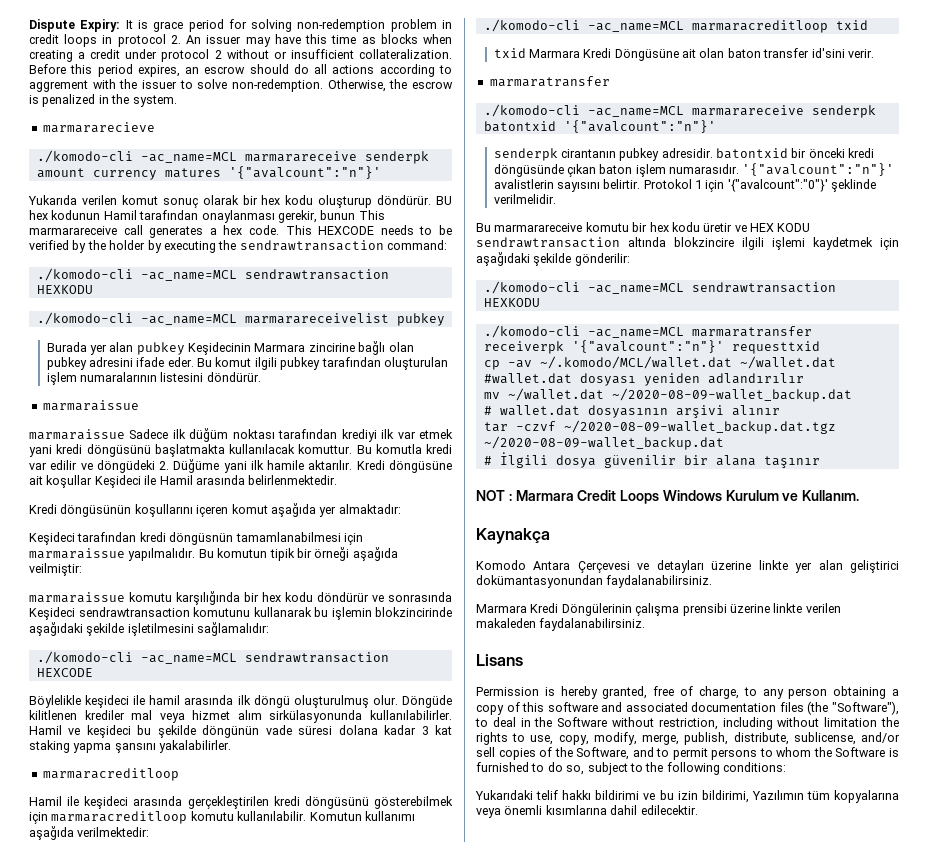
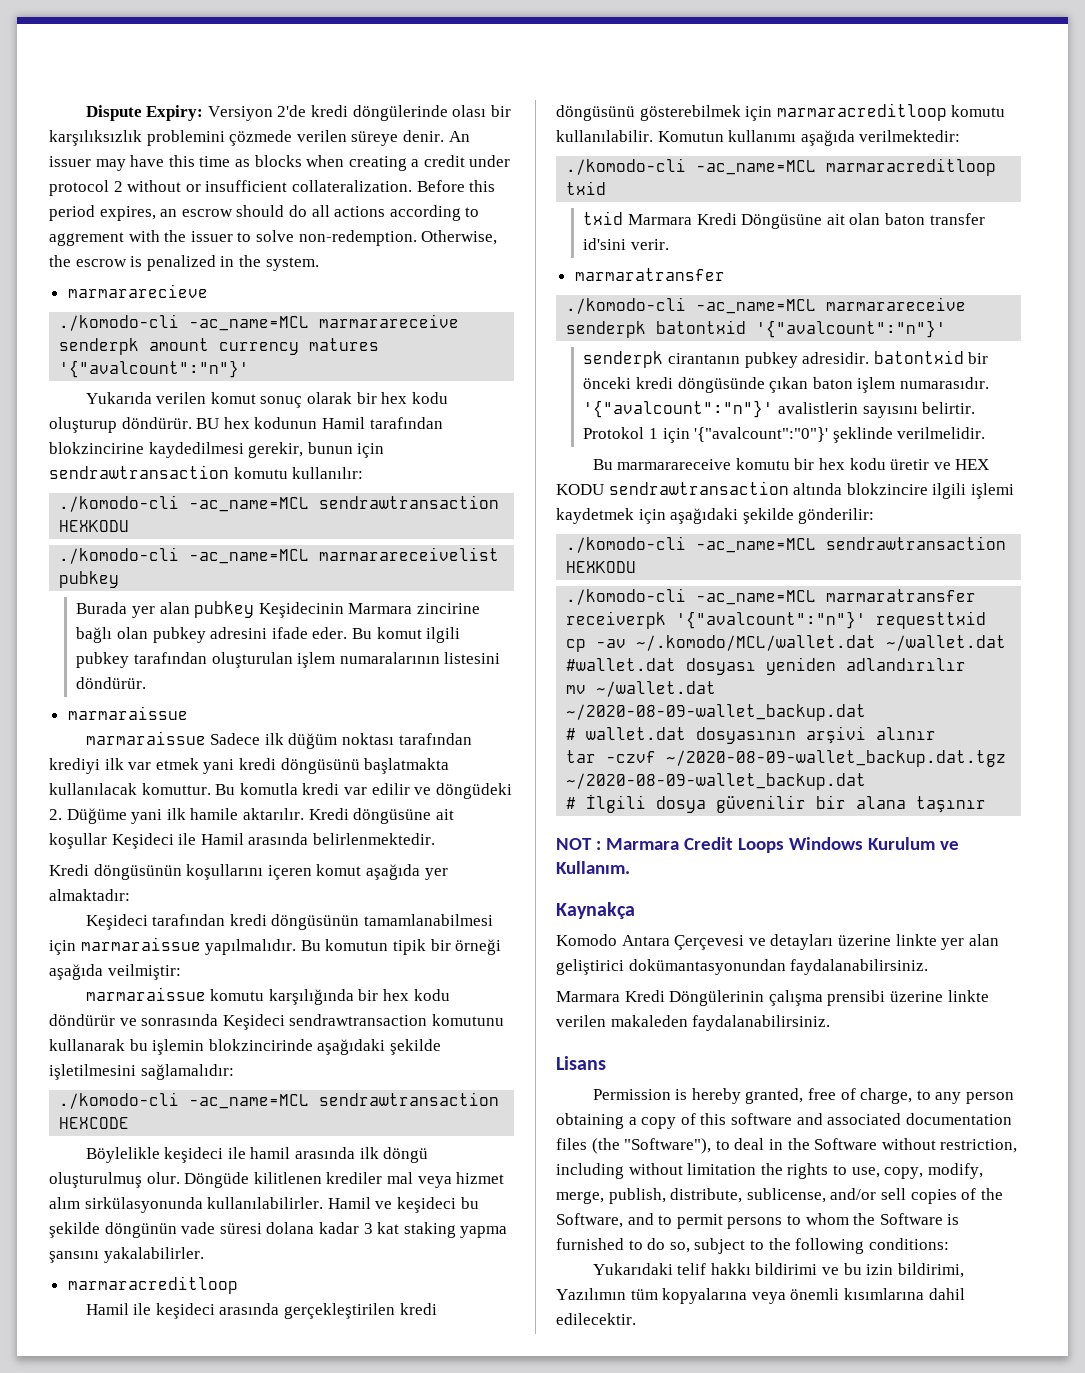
- Dispute Expiry: It is grace period for solving non-redemption problem in credit loops in protocol 2. An issuer may have this time as blocks when creating a credit under protocol 2 without or insufficient collateralization.
+ Dispute Expiry: Versiyon 2'de kredi döngülerinde olası bir karşılıksızlık problemini çözmede verilen süreye denir. An issuer may have this time as blocks when creating a credit under protocol 2 without or insufficient collateralization.
- BU hex kodunun Hamil tarafından onaylanması gerekir, bunun This marmarareceive call generates a hex code. This HEXCODE needs to be verified by the holder by executing the sendrawtransaction command:
+ BU hex kodunun Hamil tarafından blokzincirine kaydedilmesi gerekir, bunun için sendrawtransaction komutu kullanılır:
- Keşideci tarafından kredi döngüsnün tamamlanabilmesi için marmaraissue yapılmalıdır.
+ Keşideci tarafından kredi döngüsünün tamamlanabilmesi için marmaraissue yapılmalıdır.

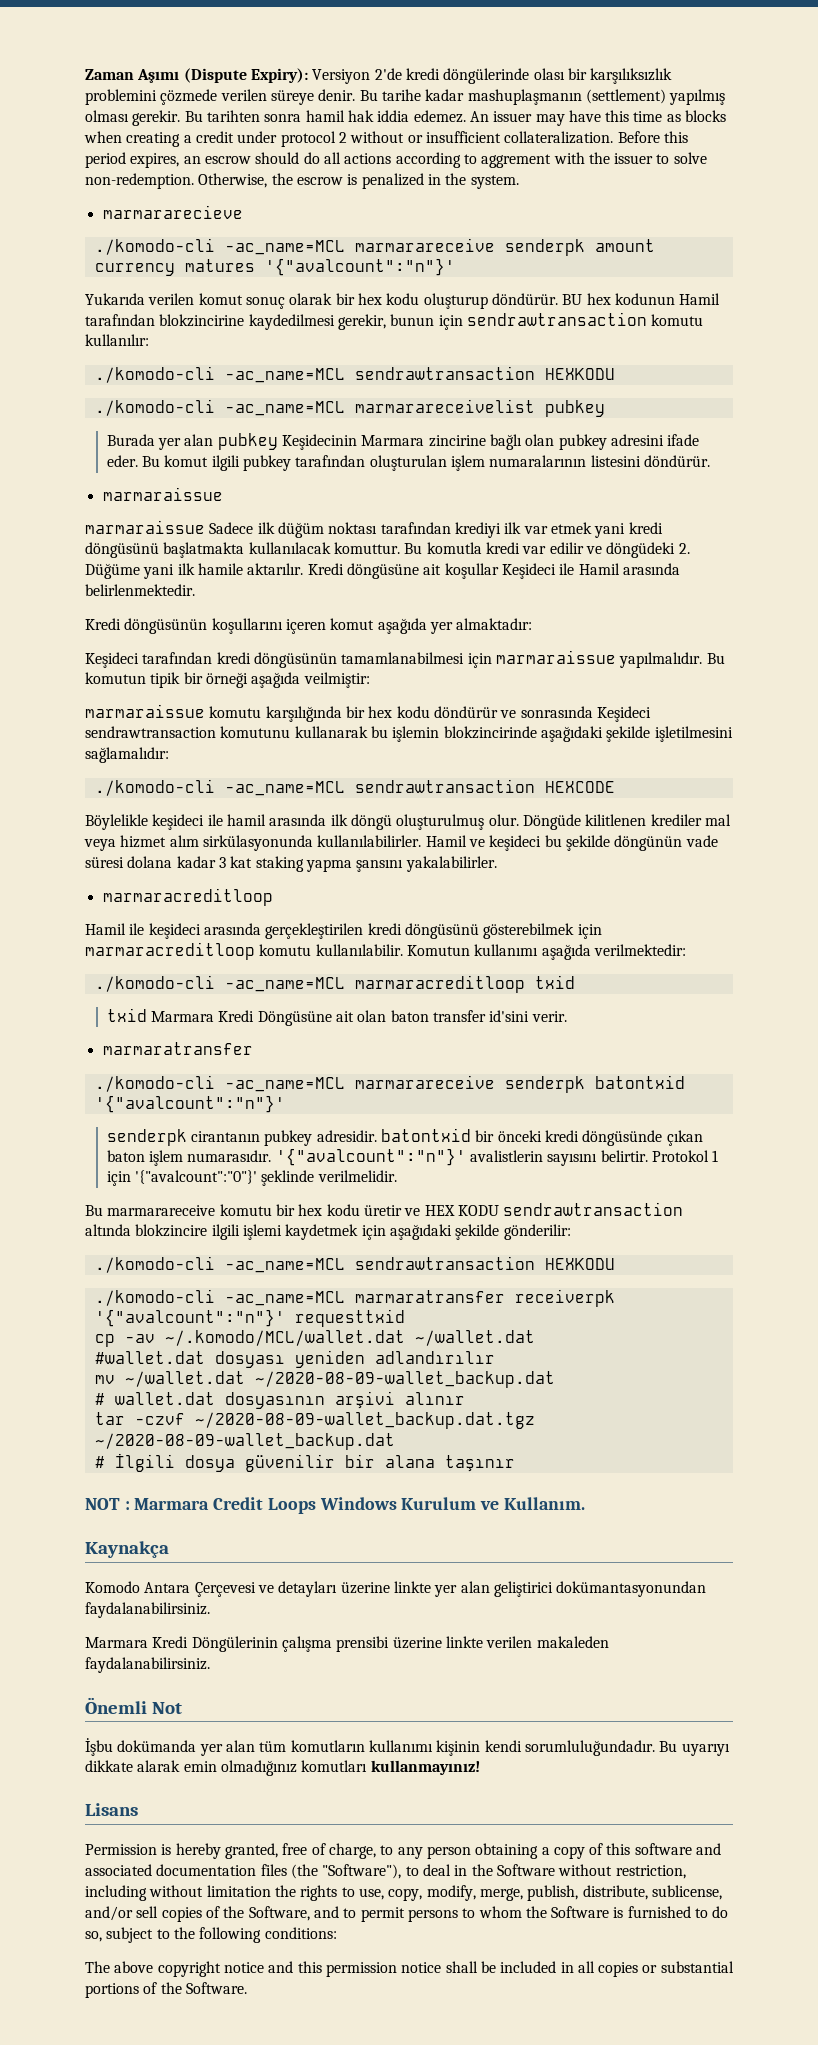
- Dispute Expiry: Versiyon 2'de kredi döngülerinde olası bir karşılıksızlık problemini çözmede verilen süreye denir.
+ Zaman Aşımı (Dispute Expiry): Versiyon 2'de kredi döngülerinde olası bir karşılıksızlık problemini çözmede verilen süreye denir.
+ Bu tarihe kadar mashuplaşmanın (settlement) yapılmış olması gerekir. Bu tarihten sonra hamil hak iddia edemez.
+ Önemli Not
+ İşbu dokümanda yer alan tüm komutların kullanımı kişinin kendi sorumluluğundadır. Bu uyarıyı dikkate alarak emin olmadığınız komutları kullanmayınız!
- Yukarıdaki telif hakkı bildirimi ve bu izin bildirimi, Yazılımın tüm kopyalarına veya önemli kısımlarına dahil edilecektir.
+ The above copyright notice and this permission notice shall be included in all copies or substantial portions of the Software.

